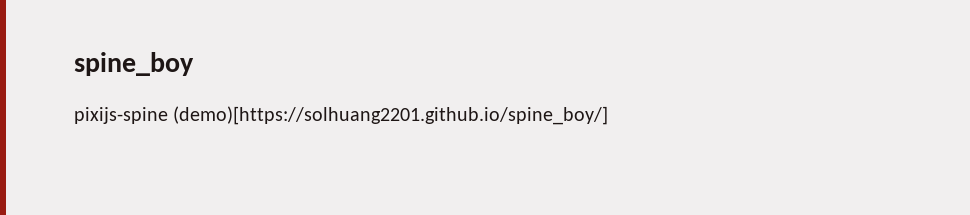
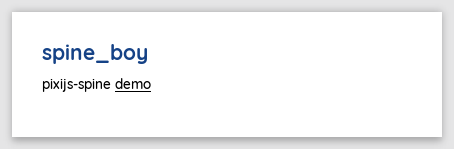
- pixijs-spine (demo)[https://solhuang2201.github.io/spine_boy/]
+ pixijs-spine demo

